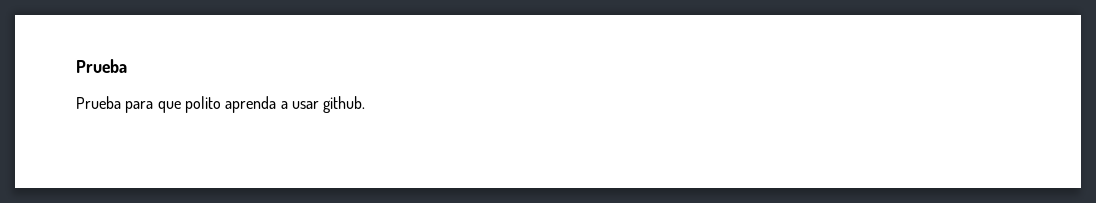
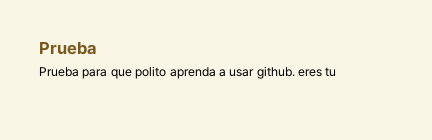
- Prueba para que polito aprenda a usar github.
+ Prueba para que polito aprenda a usar github. eres tu

